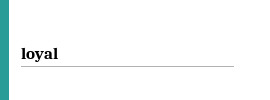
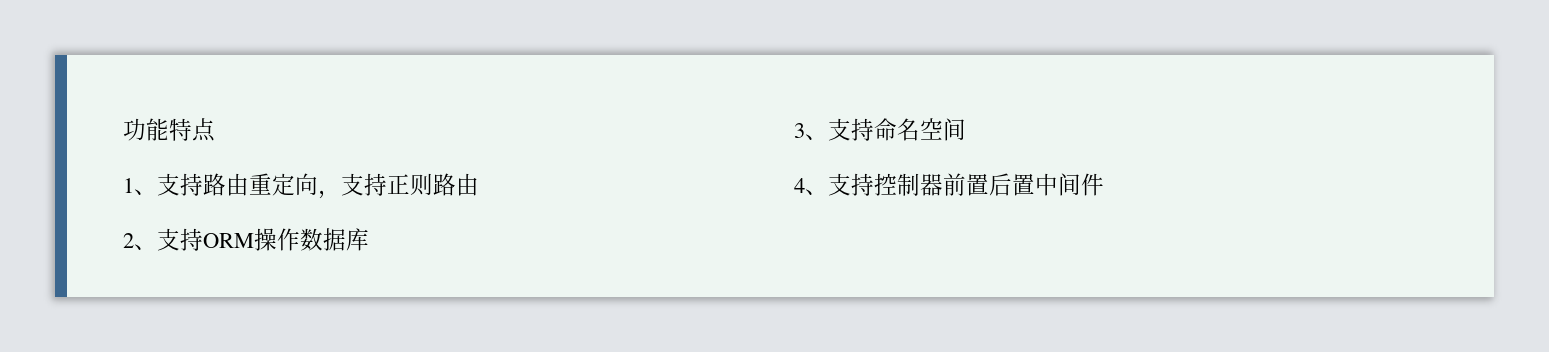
- loyal
+ 功能特点
+ 1、支持路由重定向，支持正则路由
+ 2、支持ORM操作数据库
+ 3、支持命名空间
+ 4、支持控制器前置后置中间件

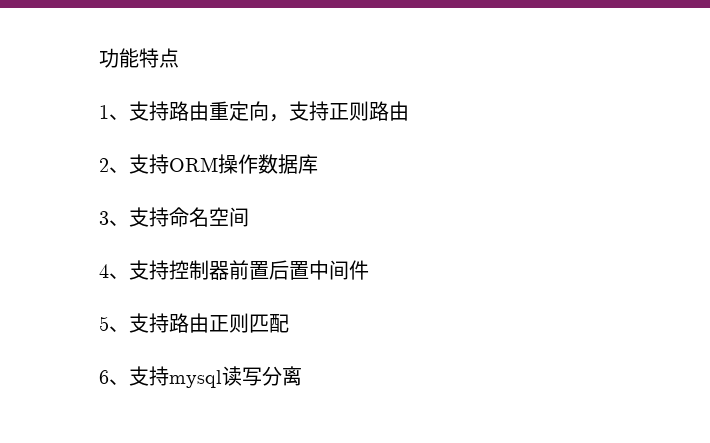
+ 5、支持路由正则匹配
+ 6、支持mysql读写分离

